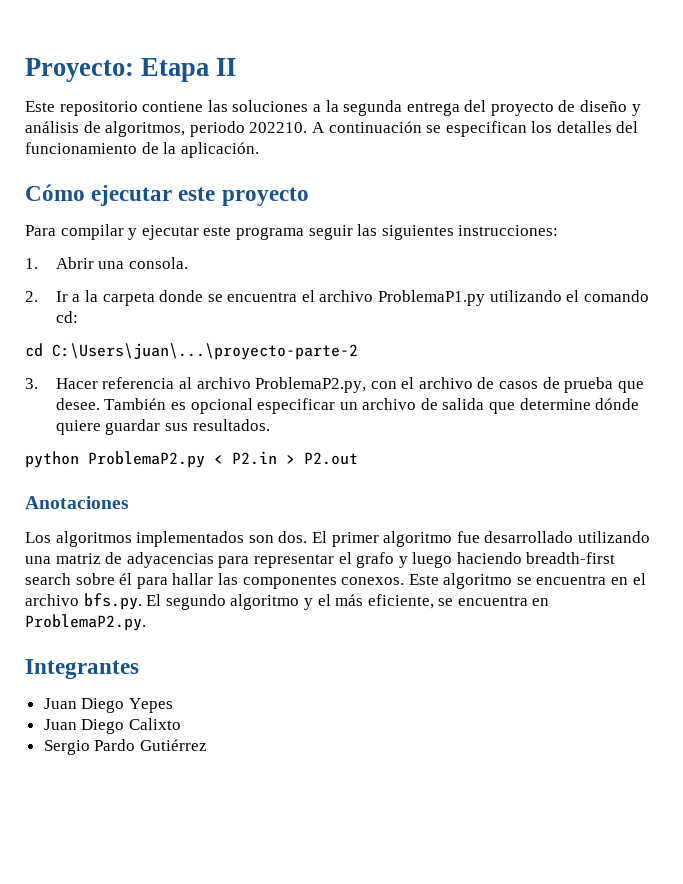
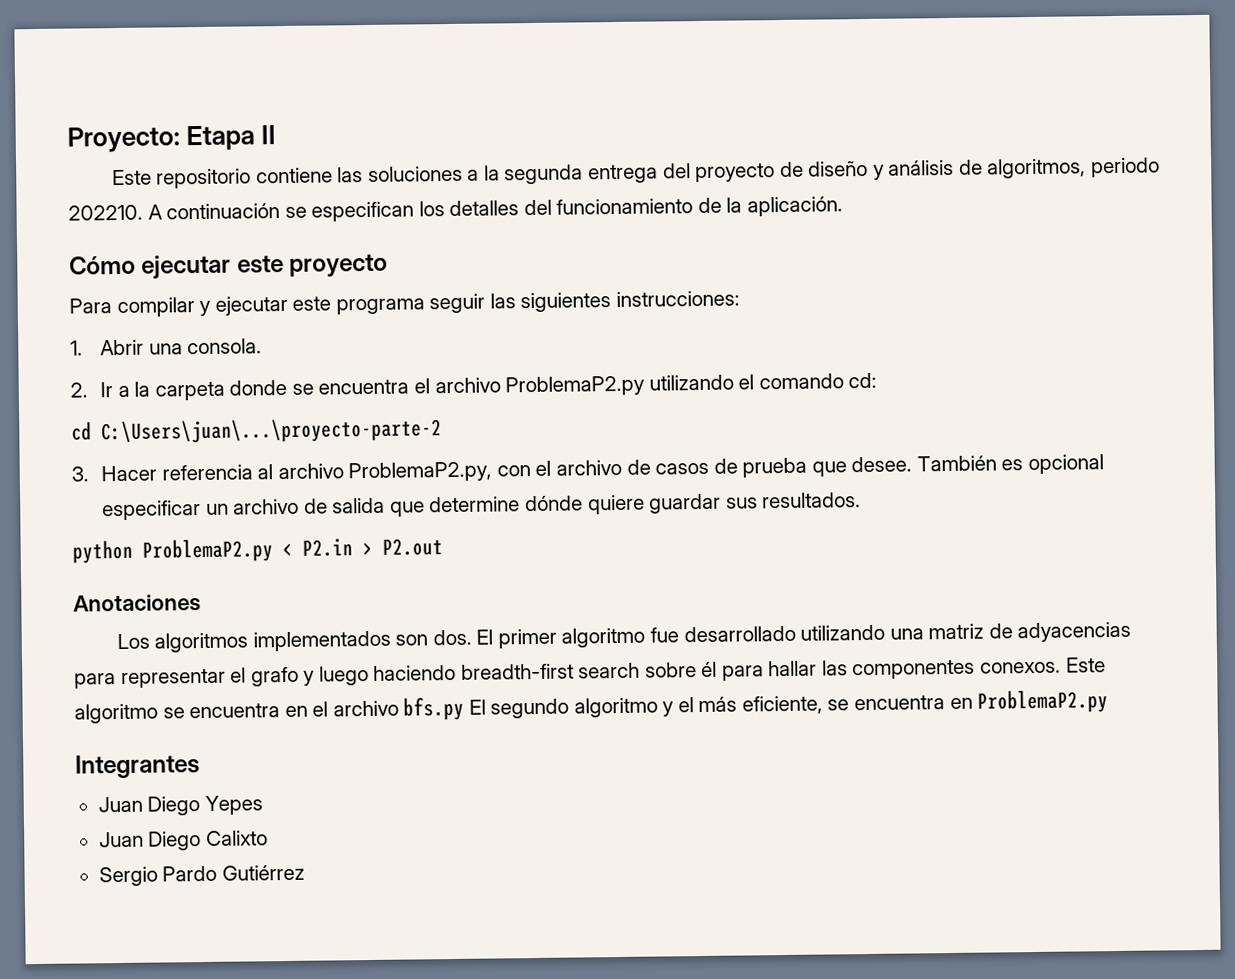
- 2. Ir a la carpeta donde se encuentra el archivo ProblemaP1.py utilizando el comando cd:
+ 2. Ir a la carpeta donde se encuentra el archivo ProblemaP2.py utilizando el comando cd:
- Este algoritmo se encuentra en el archivo bfs.py. El segundo algoritmo y el más eficiente, se encuentra en ProblemaP2.py.
+ Este algoritmo se encuentra en el archivo bfs.py El segundo algoritmo y el más eficiente, se encuentra en ProblemaP2.py

